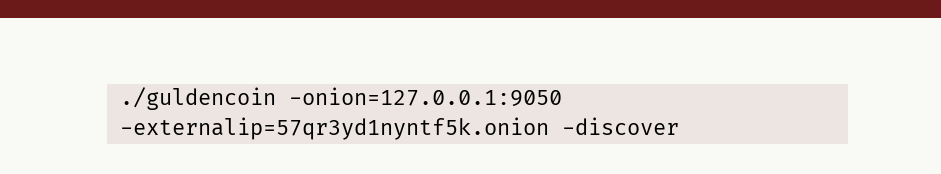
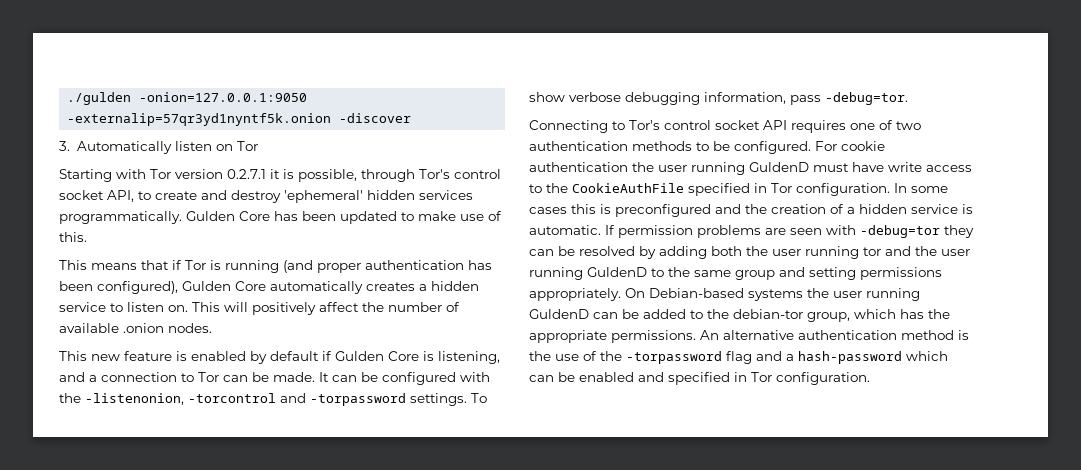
- ./guldencoin -onion=127.0.0.1:9050 -externalip=57qr3yd1nyntf5k.onion -discover
+ ./gulden -onion=127.0.0.1:9050 -externalip=57qr3yd1nyntf5k.onion -discover
+ 3. Automatically listen on Tor
+ Starting with Tor version 0.2.7.1 it is possible, through Tor's control socket API, to create and destroy 'ephemeral' hidden services programmatically. Gulden Core has been updated to make use of this.
+ This means that if Tor is running (and proper authentication has been configured), Gulden Core automatically creates a hidden service to listen on. This will positively affect the number of available .onion nodes.
+ This new feature is enabled by default if Gulden Core is listening, and a connection to Tor can be made. It can be configured with the -listenonion, -torcontrol and -torpassword settings. To show verbose debugging information, pass -debug=tor.
+ Connecting to Tor's control socket API requires one of two authentication methods to be configured. For cookie authentication the user running GuldenD must have write access to the CookieAuthFile specified in Tor configuration. In some cases this is preconfigured and the creation of a hidden service is automatic. If permission problems are seen with -debug=tor they can be resolved by adding both the user running tor and the user running GuldenD to the same group and setting permissions appropriately. On Debian-based systems the user running GuldenD can be added to the debian-tor group, which has the appropriate permissions. An alternative authentication method is the use of the -torpassword flag and a hash-password which can be enabled and specified in Tor configuration.

